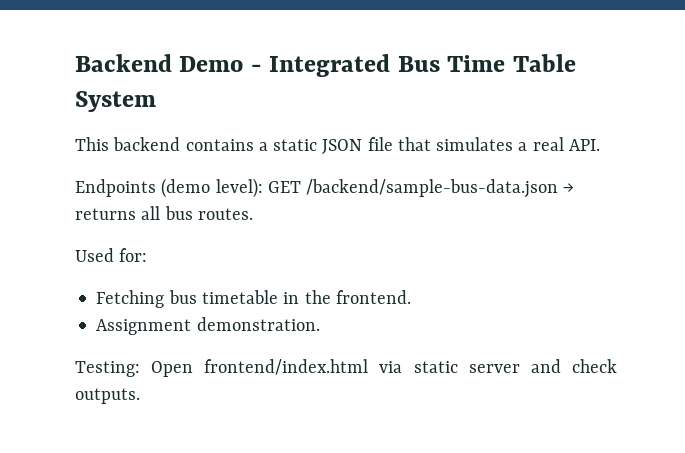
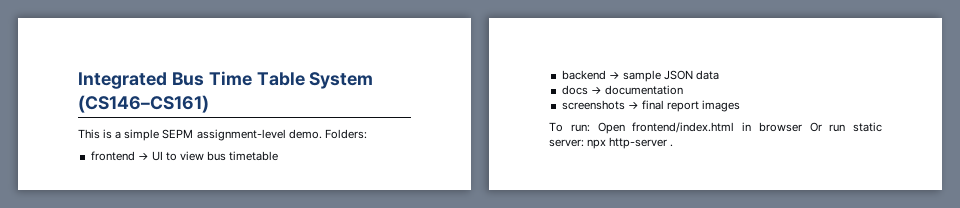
- Backend Demo - Integrated Bus Time Table System
+ Integrated Bus Time Table System (CS146–CS161)
- This backend contains a static JSON file that simulates a real API.
- Endpoints (demo level): GET /backend/sample-bus-data.json → returns all bus routes.
- Used for:
- Fetching bus timetable in the frontend.
- Assignment demonstration.
- Testing: Open frontend/index.html via static server and check outputs.
+ This is a simple SEPM assignment-level demo. Folders:
+ frontend → UI to view bus timetable
+ backend → sample JSON data
+ docs → documentation
+ screenshots → final report images
+ To run: Open frontend/index.html in browser Or run static server: npx http-server .

